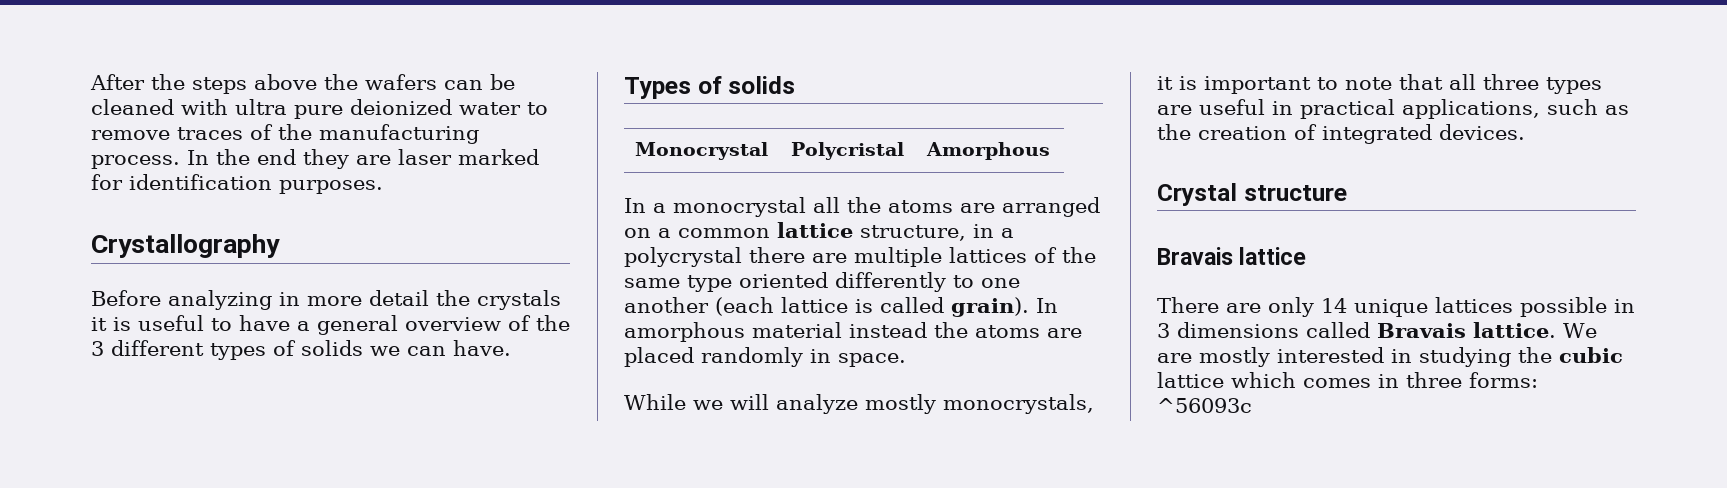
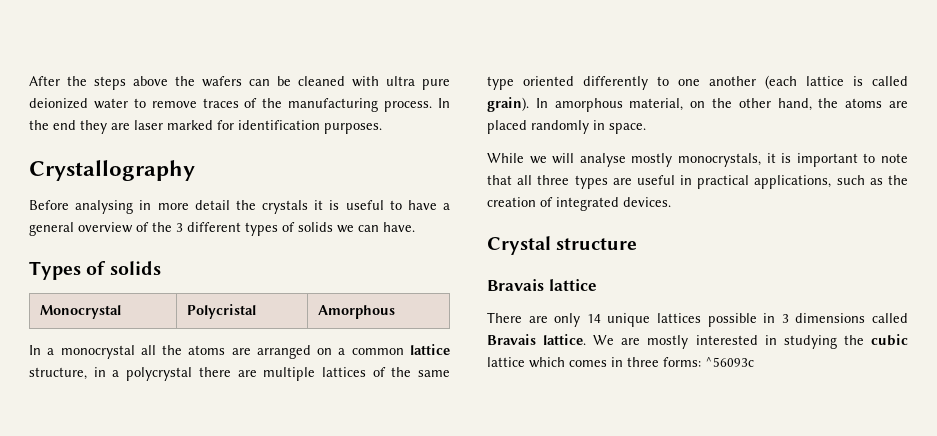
- Before analyzing in more detail the crystals it is useful to have a general overview of the 3 different types of solids we can have.
+ Before analysing in more detail the crystals it is useful to have a general overview of the 3 different types of solids we can have.
- In amorphous material instead the atoms are placed randomly in space.
+ In amorphous material, on the other hand, the atoms are placed randomly in space.
- While we will analyze mostly monocrystals, it is important to note that all three types are useful in practical applications, such as the creation of integrated devices.
+ While we will analyse mostly monocrystals, it is important to note that all three types are useful in practical applications, such as the creation of integrated devices.

